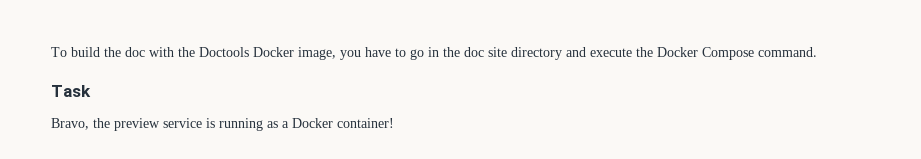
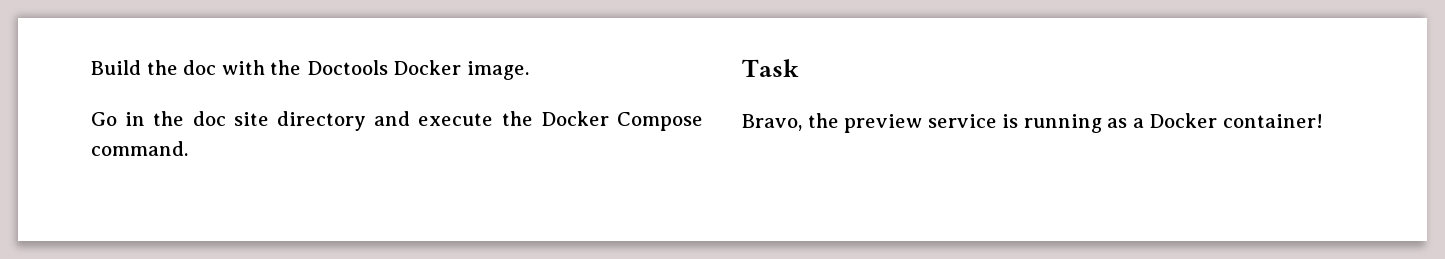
- To build the doc with the Doctools Docker image, you have to go in the doc site directory and execute the Docker Compose command.
+ Build the doc with the Doctools Docker image.
+ Go in the doc site directory and execute the Docker Compose command.

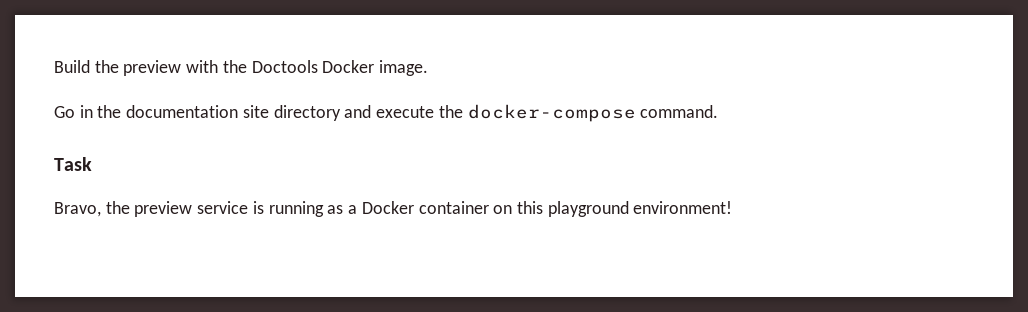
- Build the doc with the Doctools Docker image.
+ Build the preview with the Doctools Docker image.
- Go in the doc site directory and execute the Docker Compose command.
+ Go in the documentation site directory and execute the docker-compose command.
- Bravo, the preview service is running as a Docker container!
+ Bravo, the preview service is running as a Docker container on this playground environment!

